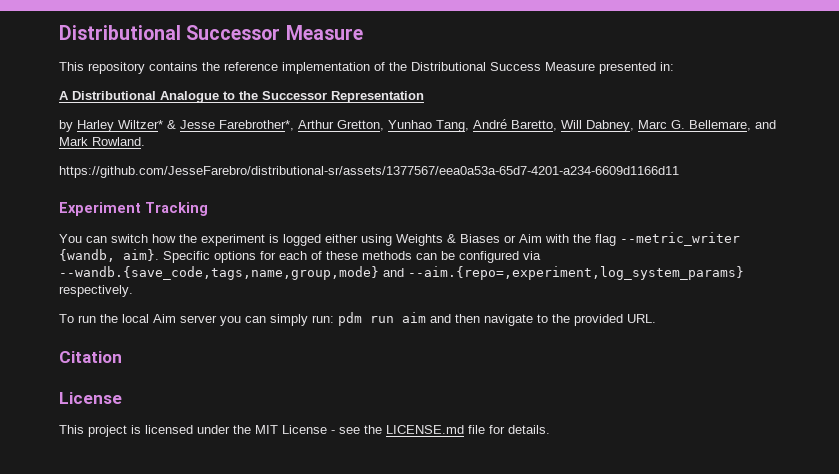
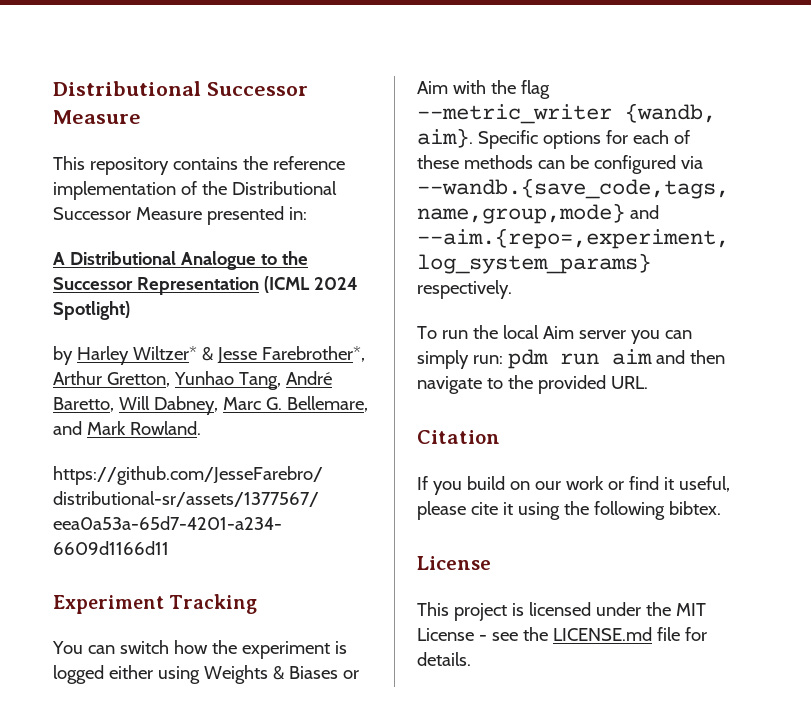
- This repository contains the reference implementation of the Distributional Success Measure presented in:
+ This repository contains the reference implementation of the Distributional Successor Measure presented in:
- A Distributional Analogue to the Successor Representation
+ A Distributional Analogue to the Successor Representation (ICML 2024 Spotlight)
+ If you build on our work or find it useful, please cite it using the following bibtex.

